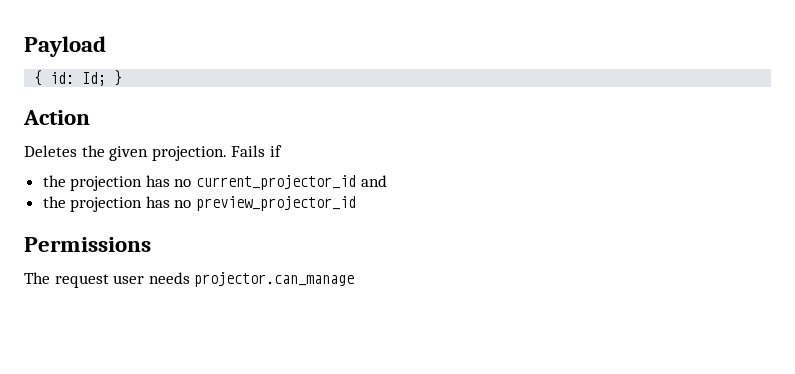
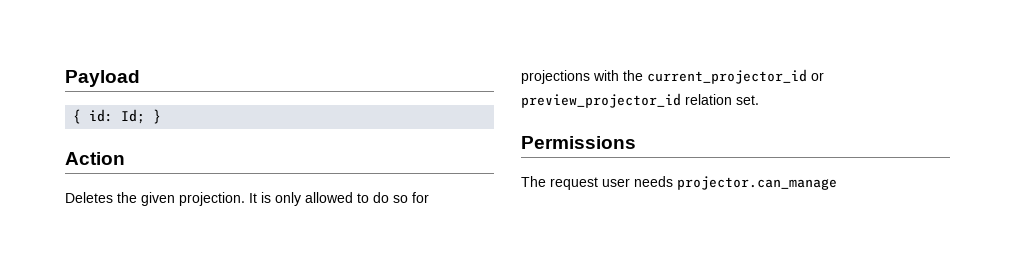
- Fails if
- the projection has no current_projector_id and
- the projection has no preview_projector_id
+ It is only allowed to do so for projections with the current_projector_id or preview_projector_id relation set.

